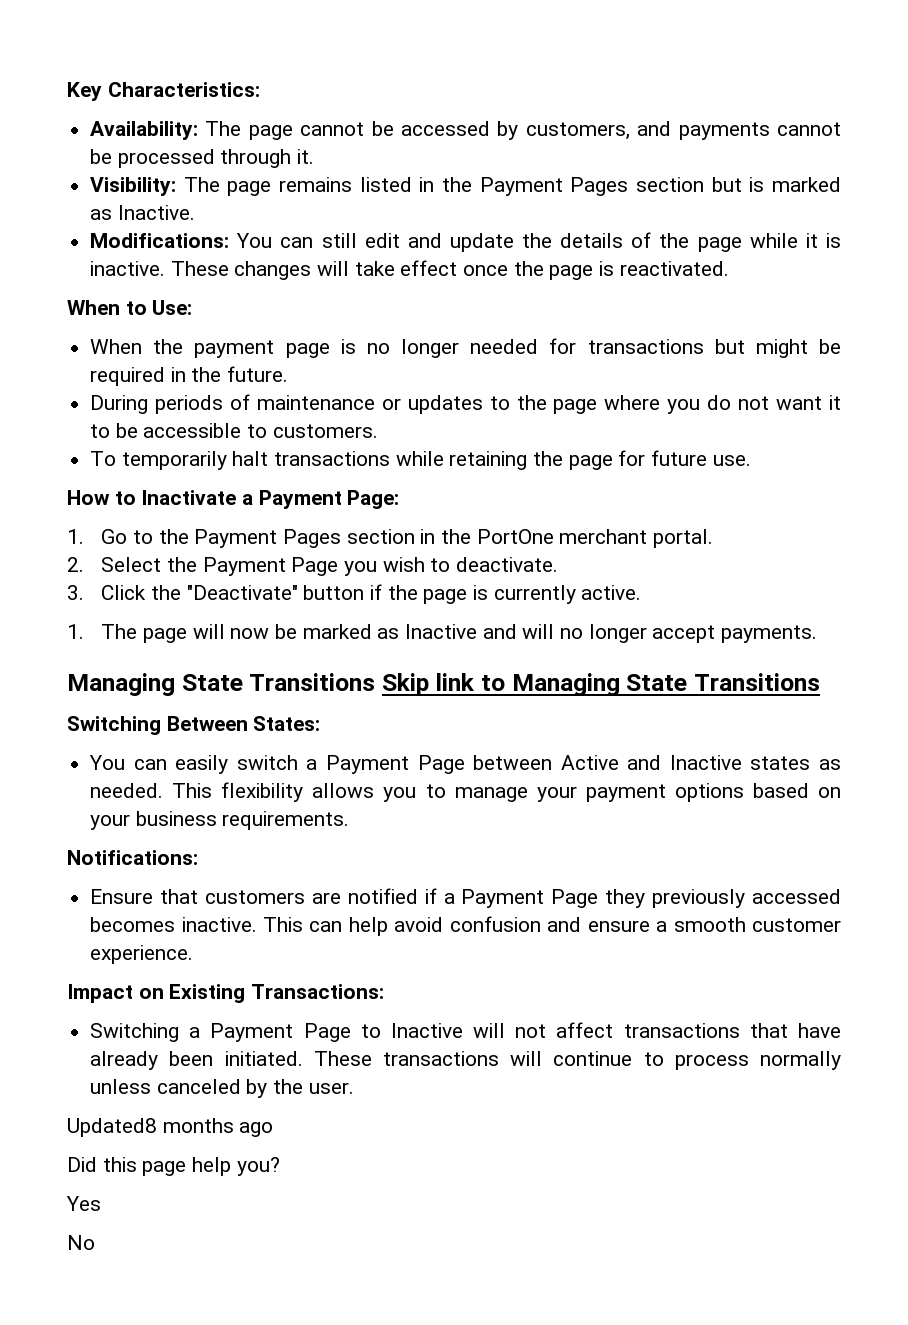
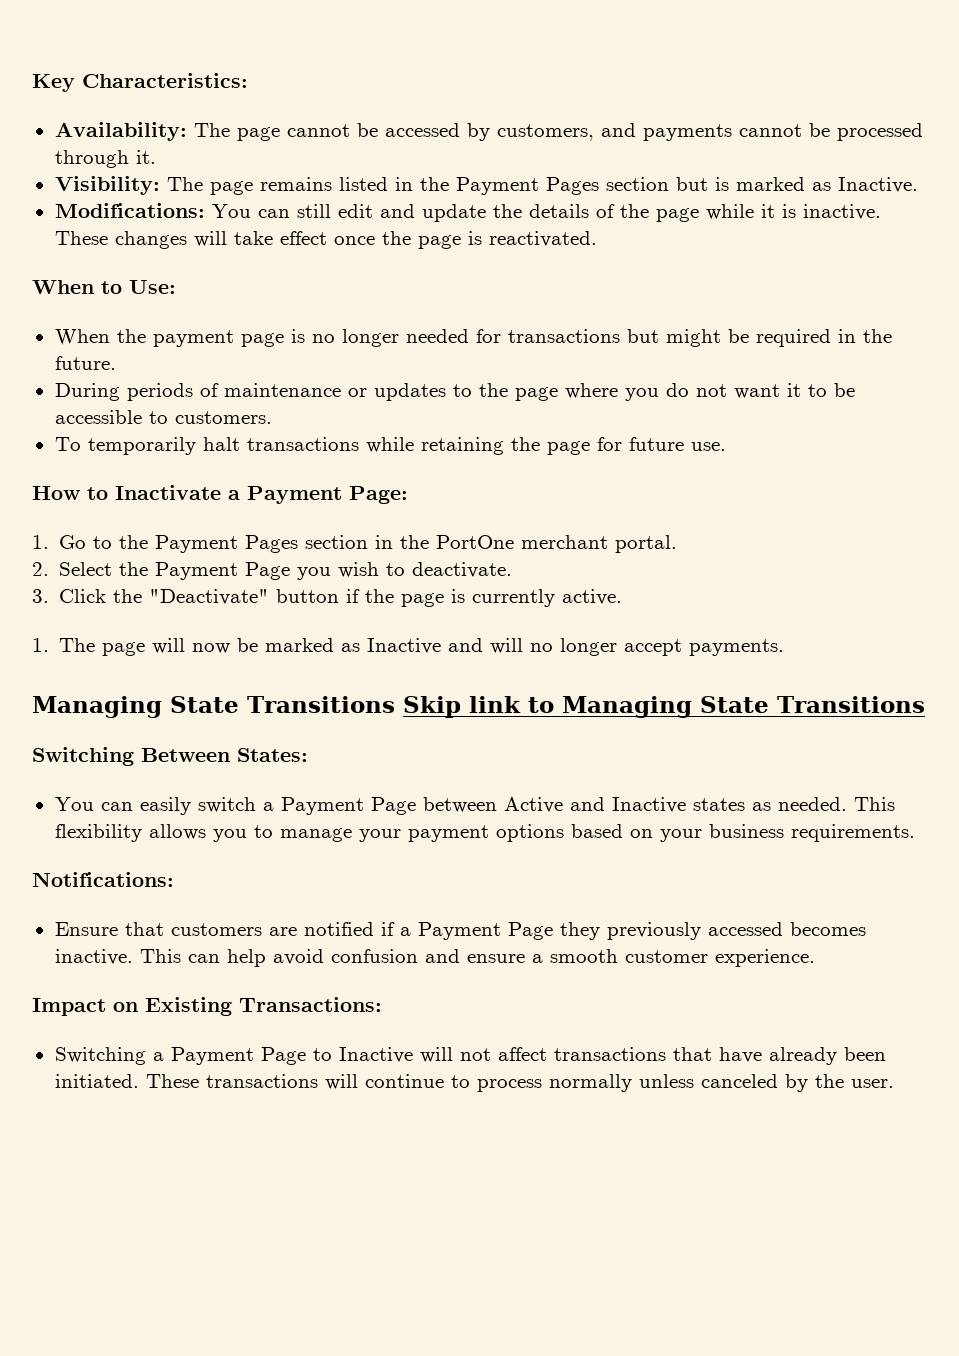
- Updated8 months ago
- Did this page help you?
- Yes
- No

